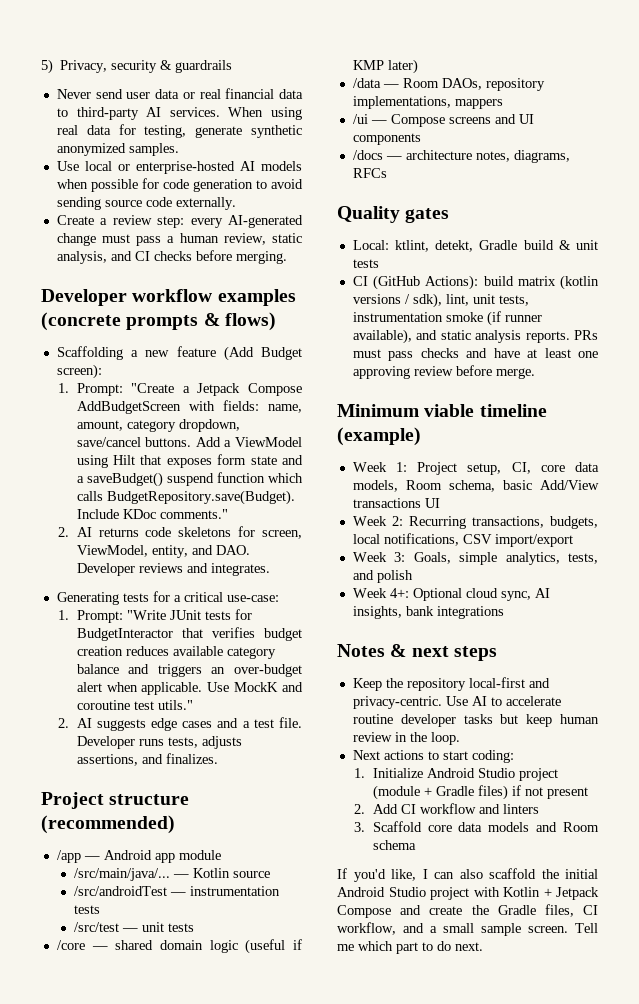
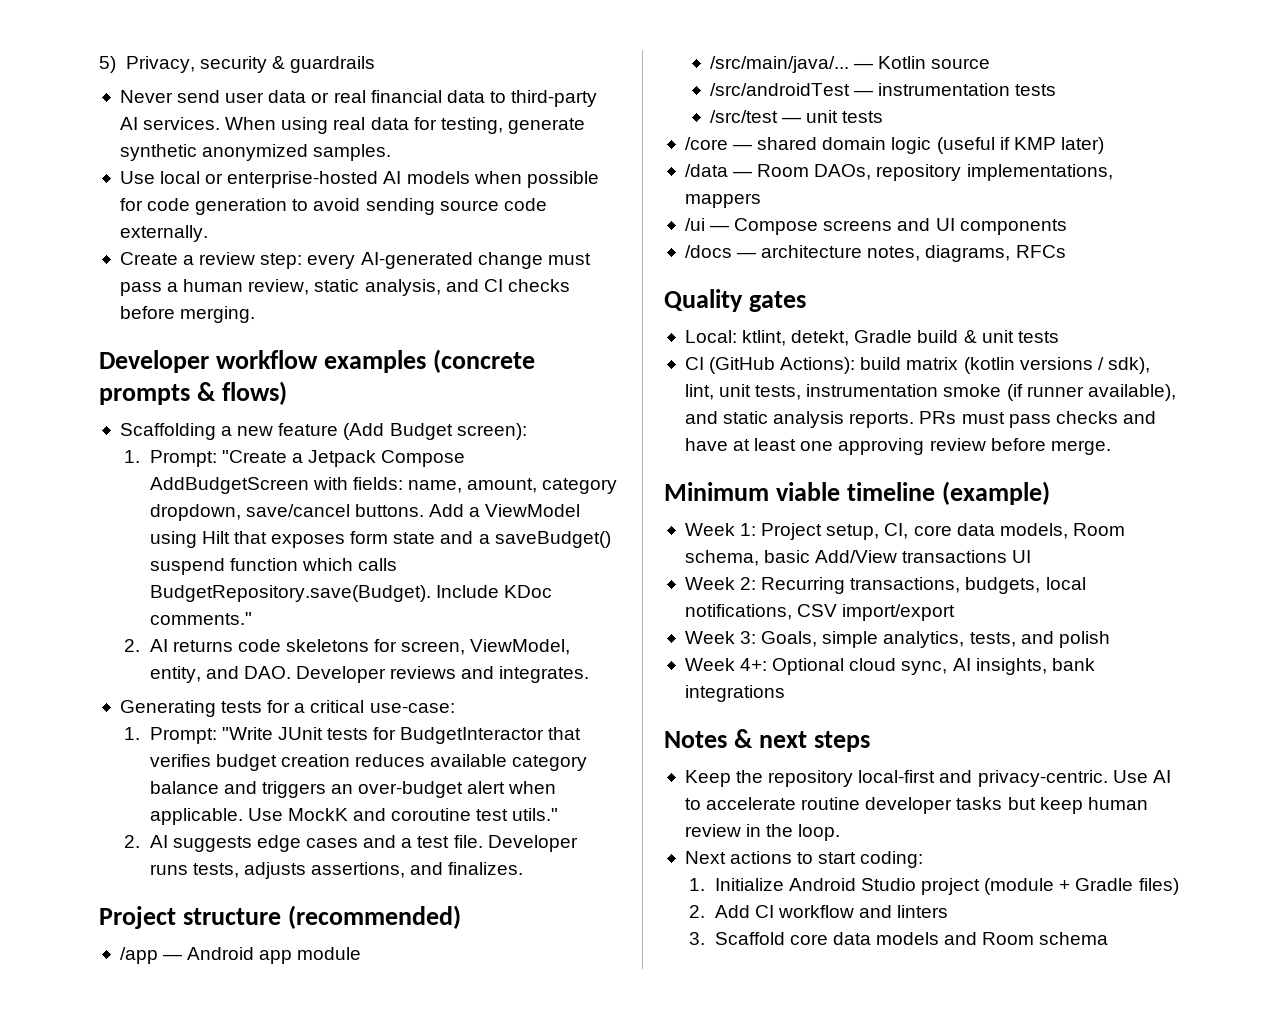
- 1. Initialize Android Studio project (module + Gradle files) if not present
+ 1. Initialize Android Studio project (module + Gradle files)
- If you'd like, I can also scaffold the initial Android Studio project with Kotlin + Jetpack Compose and create the Gradle files, CI workflow, and a small sample screen. Tell me which part to do next.

